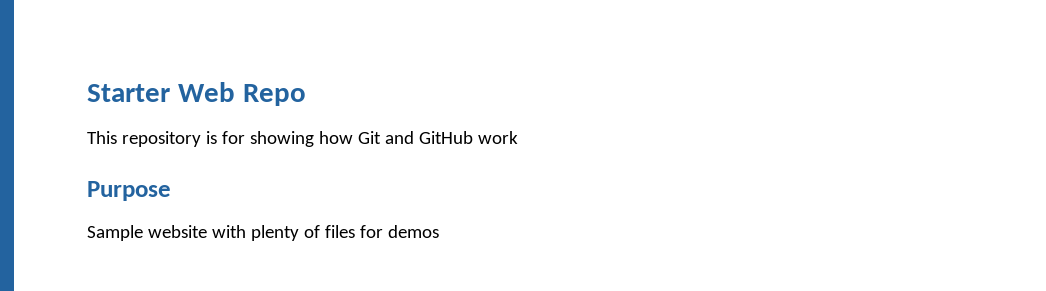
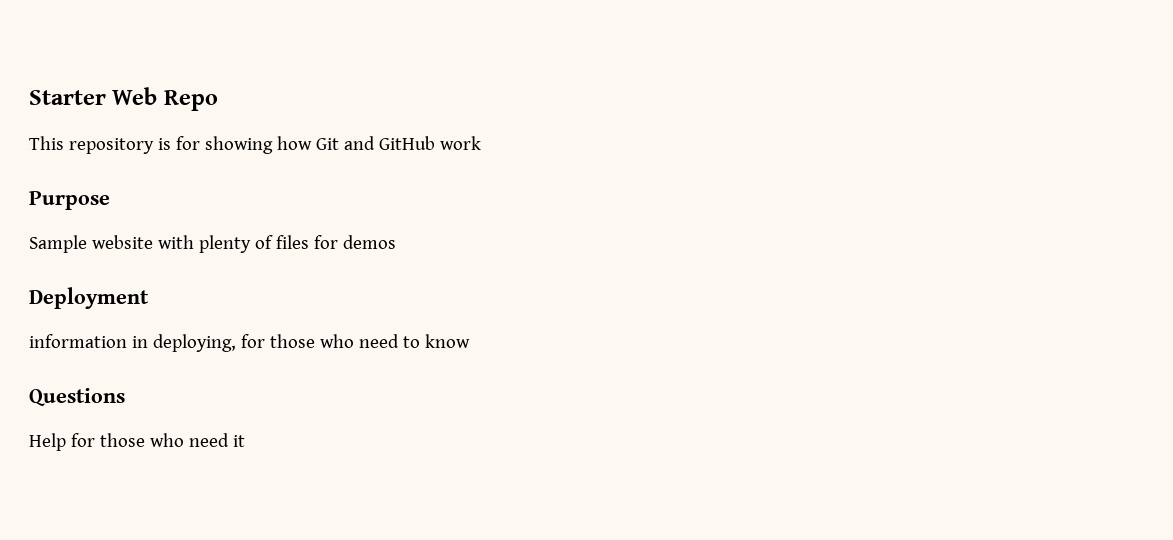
+ Deployment
+ information in deploying, for those who need to know
+ Questions
+ Help for those who need it

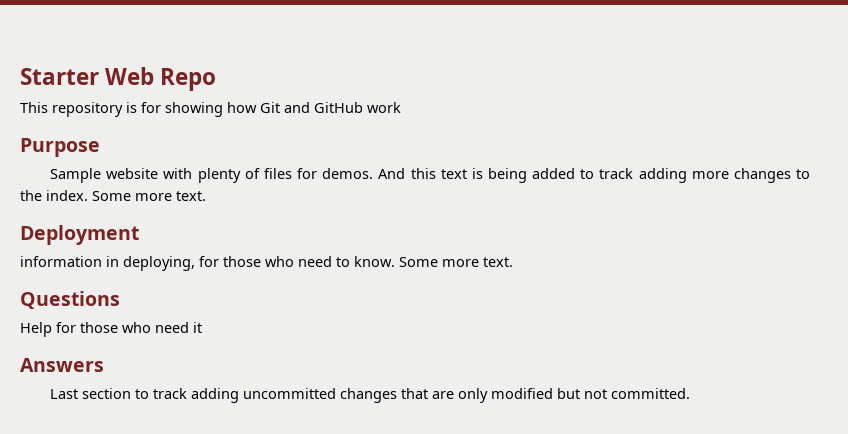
- Sample website with plenty of files for demos
+ Sample website with plenty of files for demos. And this text is being added to track adding more changes to the index. Some more text.
- information in deploying, for those who need to know
+ information in deploying, for those who need to know. Some more text.
+ Answers
+ Last section to track adding uncommitted changes that are only modified but not committed.

